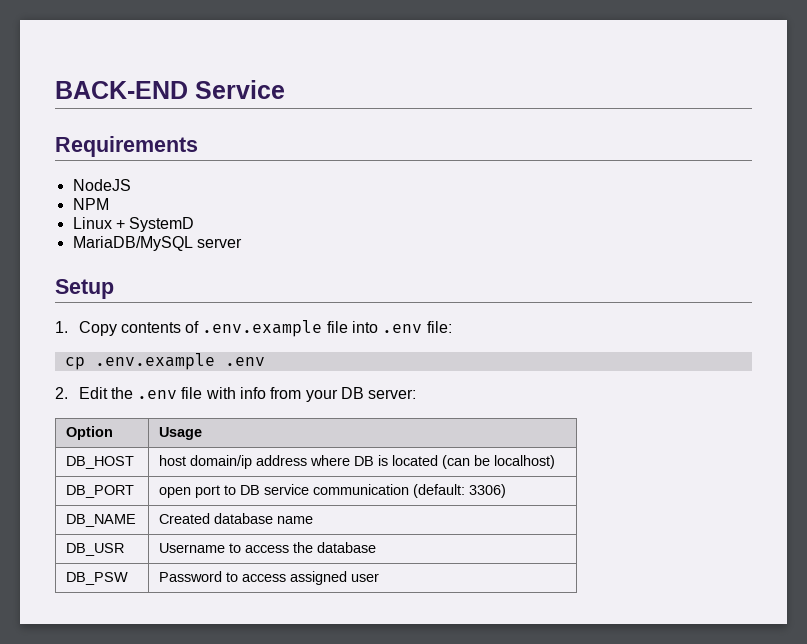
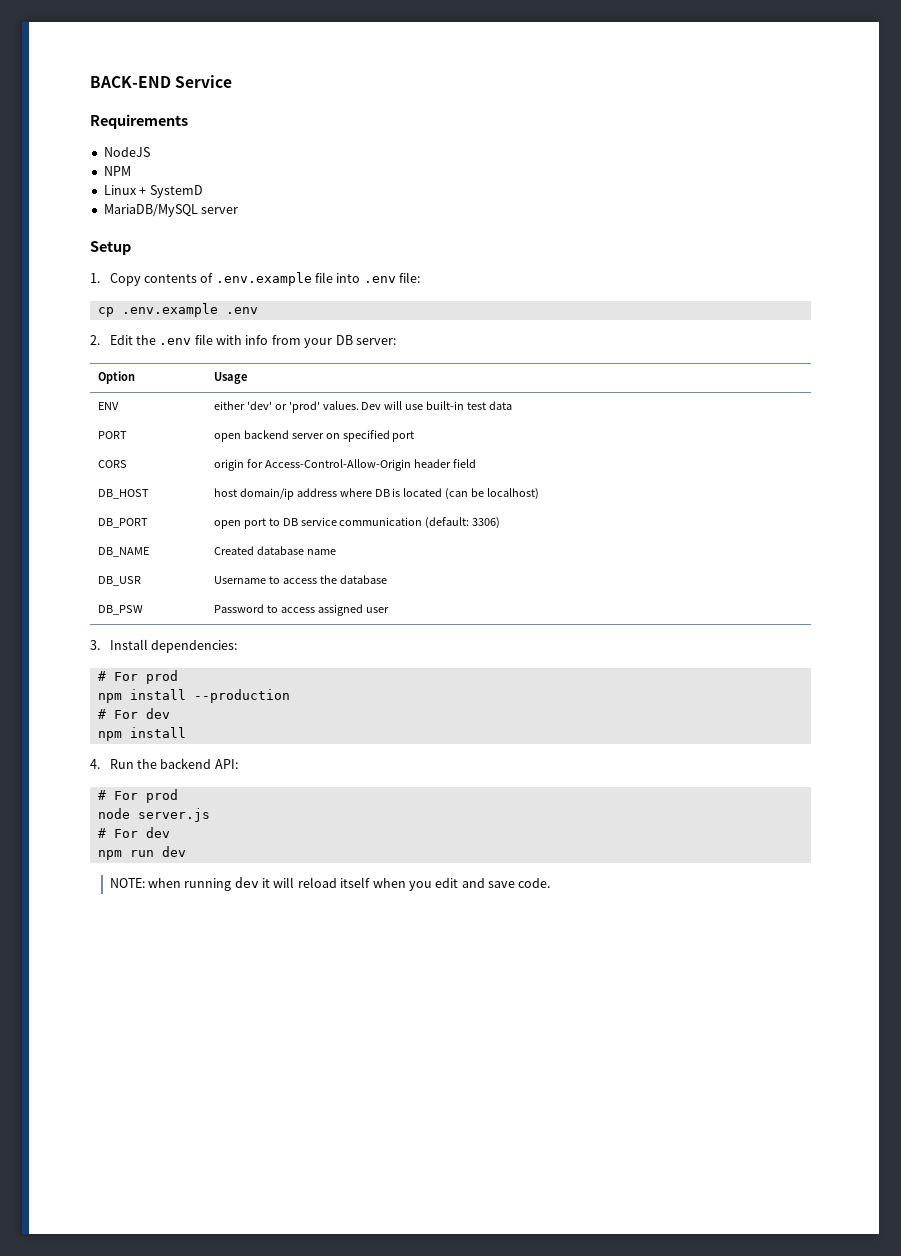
+ ENV | either 'dev' or 'prod' values. Dev will use built-in test data
+ PORT | open backend server on specified port
+ CORS | origin for Access-Control-Allow-Origin header field
+ 3. Install dependencies:
+ # For prod
+ npm install --production
+ # For dev
+ npm install
+ 4. Run the backend API:
+ # For prod
+ node server.js
+ # For dev
+ npm run dev
+ NOTE: when running dev it will reload itself when you edit and save code.

